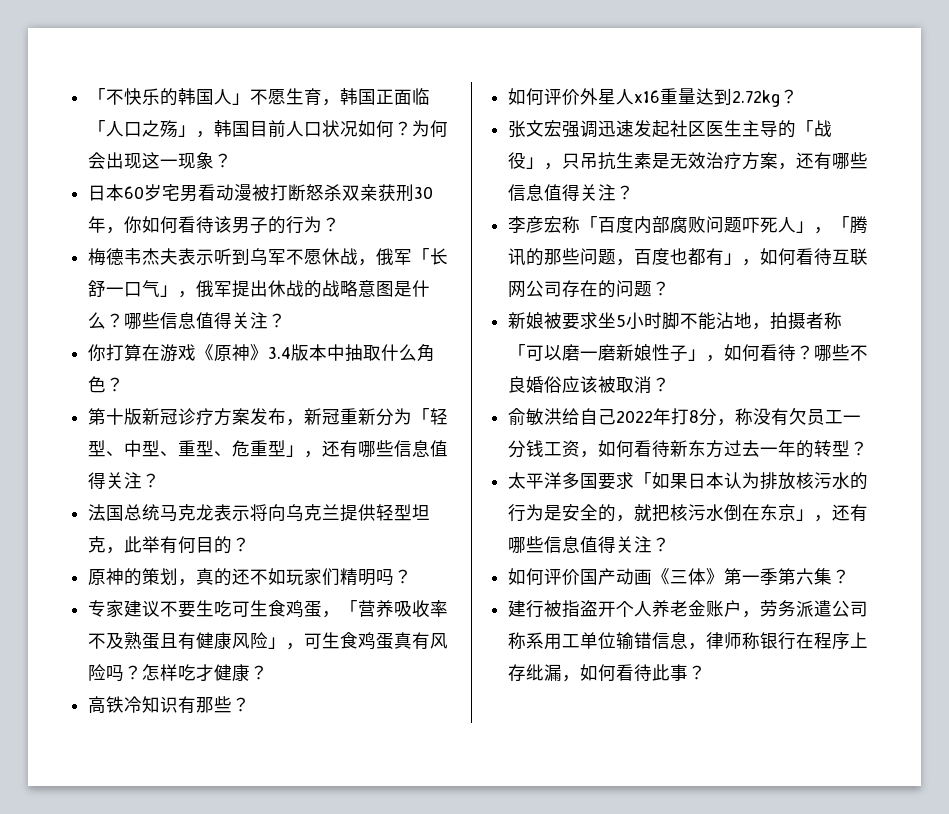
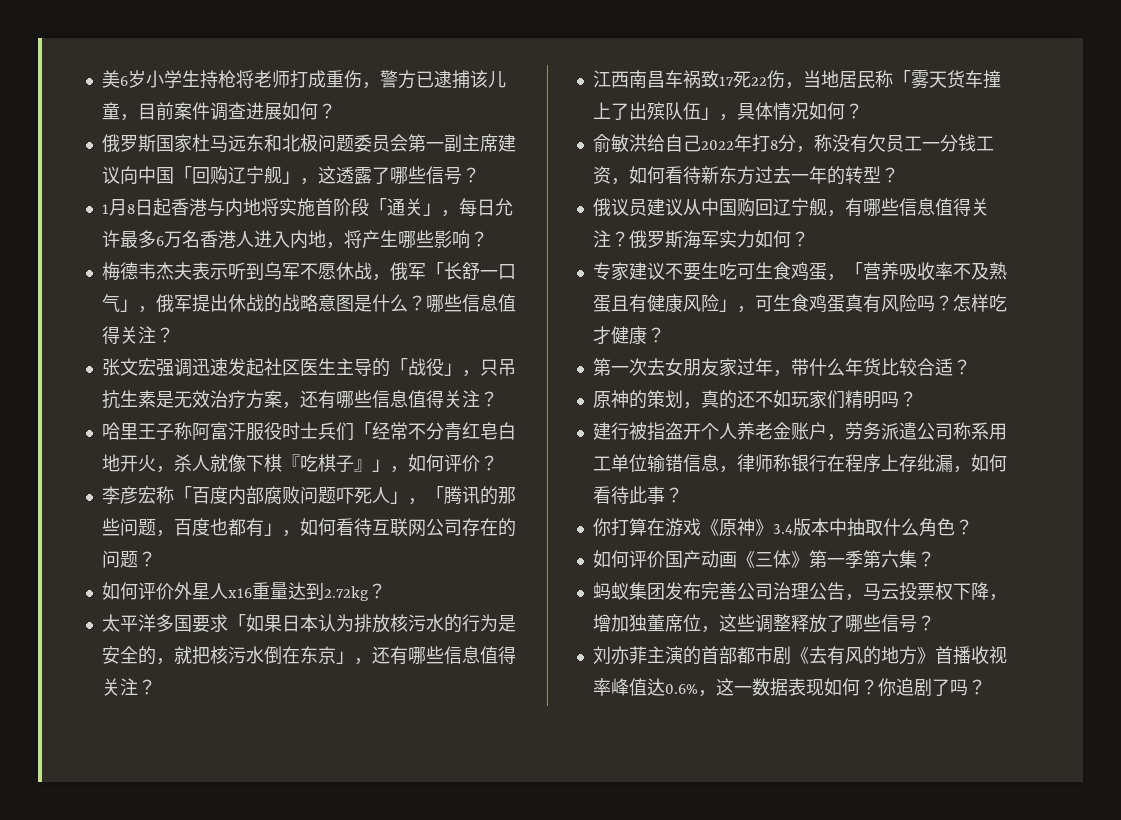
- 「不快乐的韩国人」不愿生育，韩国正面临「人口之殇」，韩国目前人口状况如何？为何会出现这一现象？
- 日本60岁宅男看动漫被打断怒杀双亲获刑30年，你如何看待该男子的行为？
+ 美6岁小学生持枪将老师打成重伤，警方已逮捕该儿童，目前案件调查进展如何？
+ 俄罗斯国家杜马远东和北极问题委员会第一副主席建议向中国「回购辽宁舰」，这透露了哪些信号？
+ 1月8日起香港与内地将实施首阶段「通关」，每日允许最多6万名香港人进入内地，将产生哪些影响？
- 你打算在游戏《原神》3.4版本中抽取什么角色？
- 第十版新冠诊疗方案发布，新冠重新分为「轻型、中型、重型、危重型」，还有哪些信息值得关注？
- 法国总统马克龙表示将向乌克兰提供轻型坦克，此举有何目的？
- 原神的策划，真的还不如玩家们精明吗？
+ 张文宏强调迅速发起社区医生主导的「战役」，只吊抗生素是无效治疗方案，还有哪些信息值得关注？
+ 哈里王子称阿富汗服役时士兵们「经常不分青红皂白地开火，杀人就像下棋『吃棋子』」，如何评价？
+ 李彦宏称「百度内部腐败问题吓死人」，「腾讯的那些问题，百度也都有」，如何看待互联网公司存在的问题？
+ 如何评价外星人x16重量达到2.72kg？
+ 太平洋多国要求「如果日本认为排放核污水的行为是安全的，就把核污水倒在东京」，还有哪些信息值得关注？
+ 江西南昌车祸致17死22伤，当地居民称「雾天货车撞上了出殡队伍」，具体情况如何？
+ 俞敏洪给自己2022年打8分，称没有欠员工一分钱工资，如何看待新东方过去一年的转型？
+ 俄议员建议从中国购回辽宁舰，有哪些信息值得关注？俄罗斯海军实力如何？
- 高铁冷知识有那些？
- 如何评价外星人x16重量达到2.72kg？
- 张文宏强调迅速发起社区医生主导的「战役」，只吊抗生素是无效治疗方案，还有哪些信息值得关注？
- 李彦宏称「百度内部腐败问题吓死人」，「腾讯的那些问题，百度也都有」，如何看待互联网公司存在的问题？
- 新娘被要求坐5小时脚不能沾地，拍摄者称「可以磨一磨新娘性子」，如何看待？哪些不良婚俗应该被取消？
- 俞敏洪给自己2022年打8分，称没有欠员工一分钱工资，如何看待新东方过去一年的转型？
- 太平洋多国要求「如果日本认为排放核污水的行为是安全的，就把核污水倒在东京」，还有哪些信息值得关注？
- 如何评价国产动画《三体》第一季第六集？
+ 第一次去女朋友家过年，带什么年货比较合适？
+ 原神的策划，真的还不如玩家们精明吗？
+ 你打算在游戏《原神》3.4版本中抽取什么角色？
+ 如何评价国产动画《三体》第一季第六集？
+ 蚂蚁集团发布完善公司治理公告，马云投票权下降，增加独董席位，这些调整释放了哪些信号？
+ 刘亦菲主演的首部都市剧《去有风的地方》首播收视率峰值达0.6%，这一数据表现如何？你追剧了吗？

